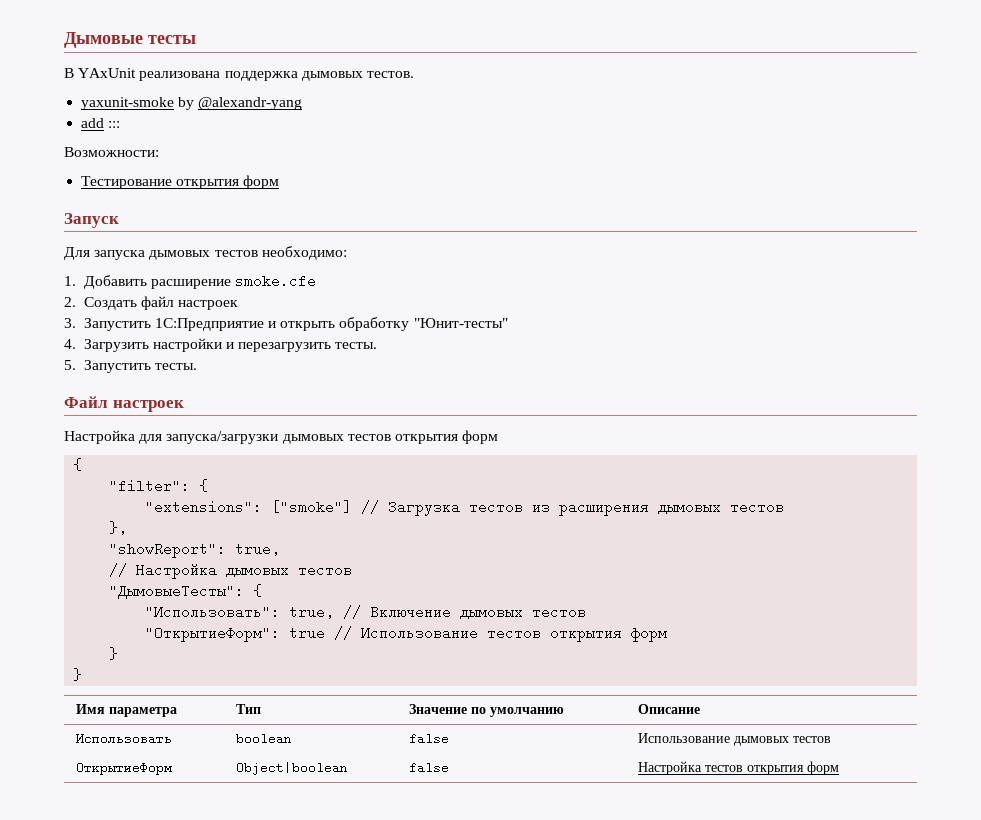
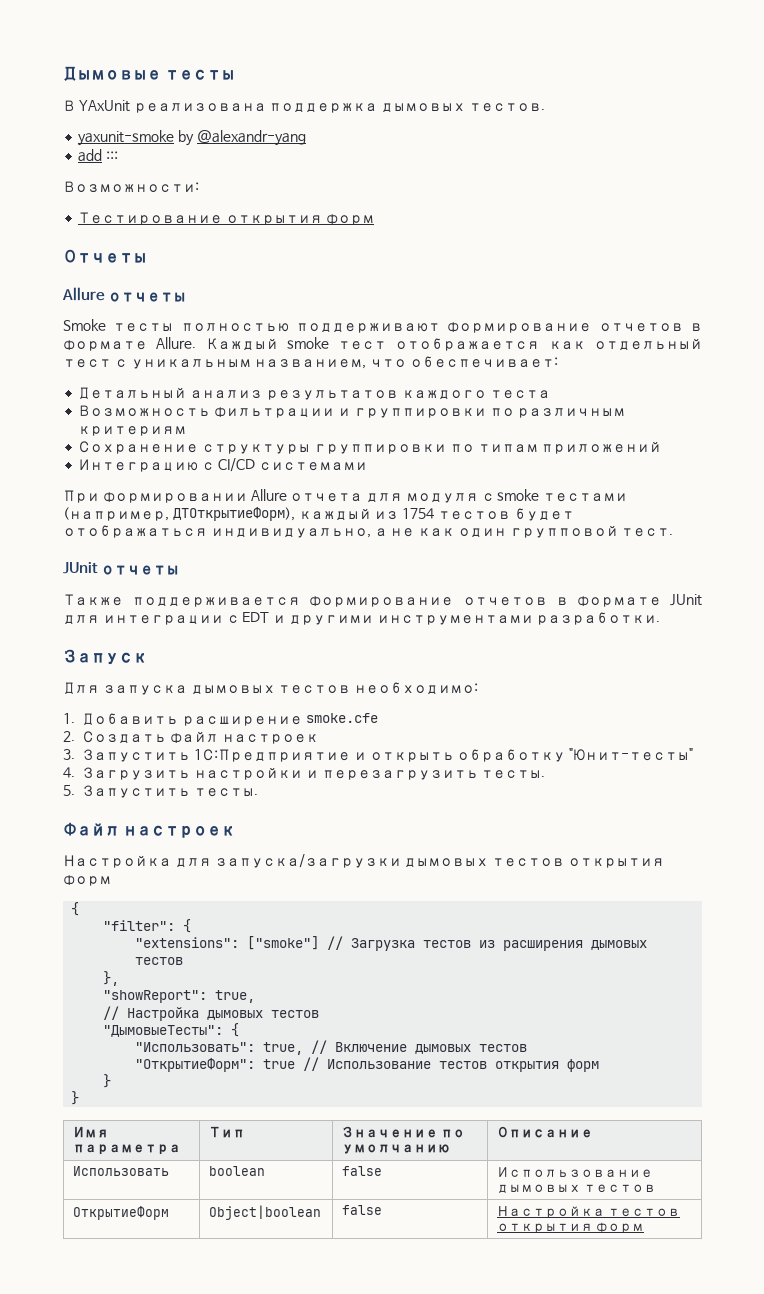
+ Отчеты
+ Allure отчеты
+ Smoke тесты полностью поддерживают формирование отчетов в формате Allure. Каждый smoke тест отображается как отдельный тест с уникальным названием, что обеспечивает:
+ Детальный анализ результатов каждого теста
+ Возможность фильтрации и группировки по различным критериям
+ Сохранение структуры группировки по типам приложений
+ Интеграцию с CI/CD системами
+ При формировании Allure отчета для модуля с smoke тестами (например, ДТОткрытиеФорм), каждый из 1754 тестов будет отображаться индивидуально, а не как один групповой тест.
+ JUnit отчеты
+ Также поддерживается формирование отчетов в формате JUnit для интеграции с EDT и другими инструментами разработки.

